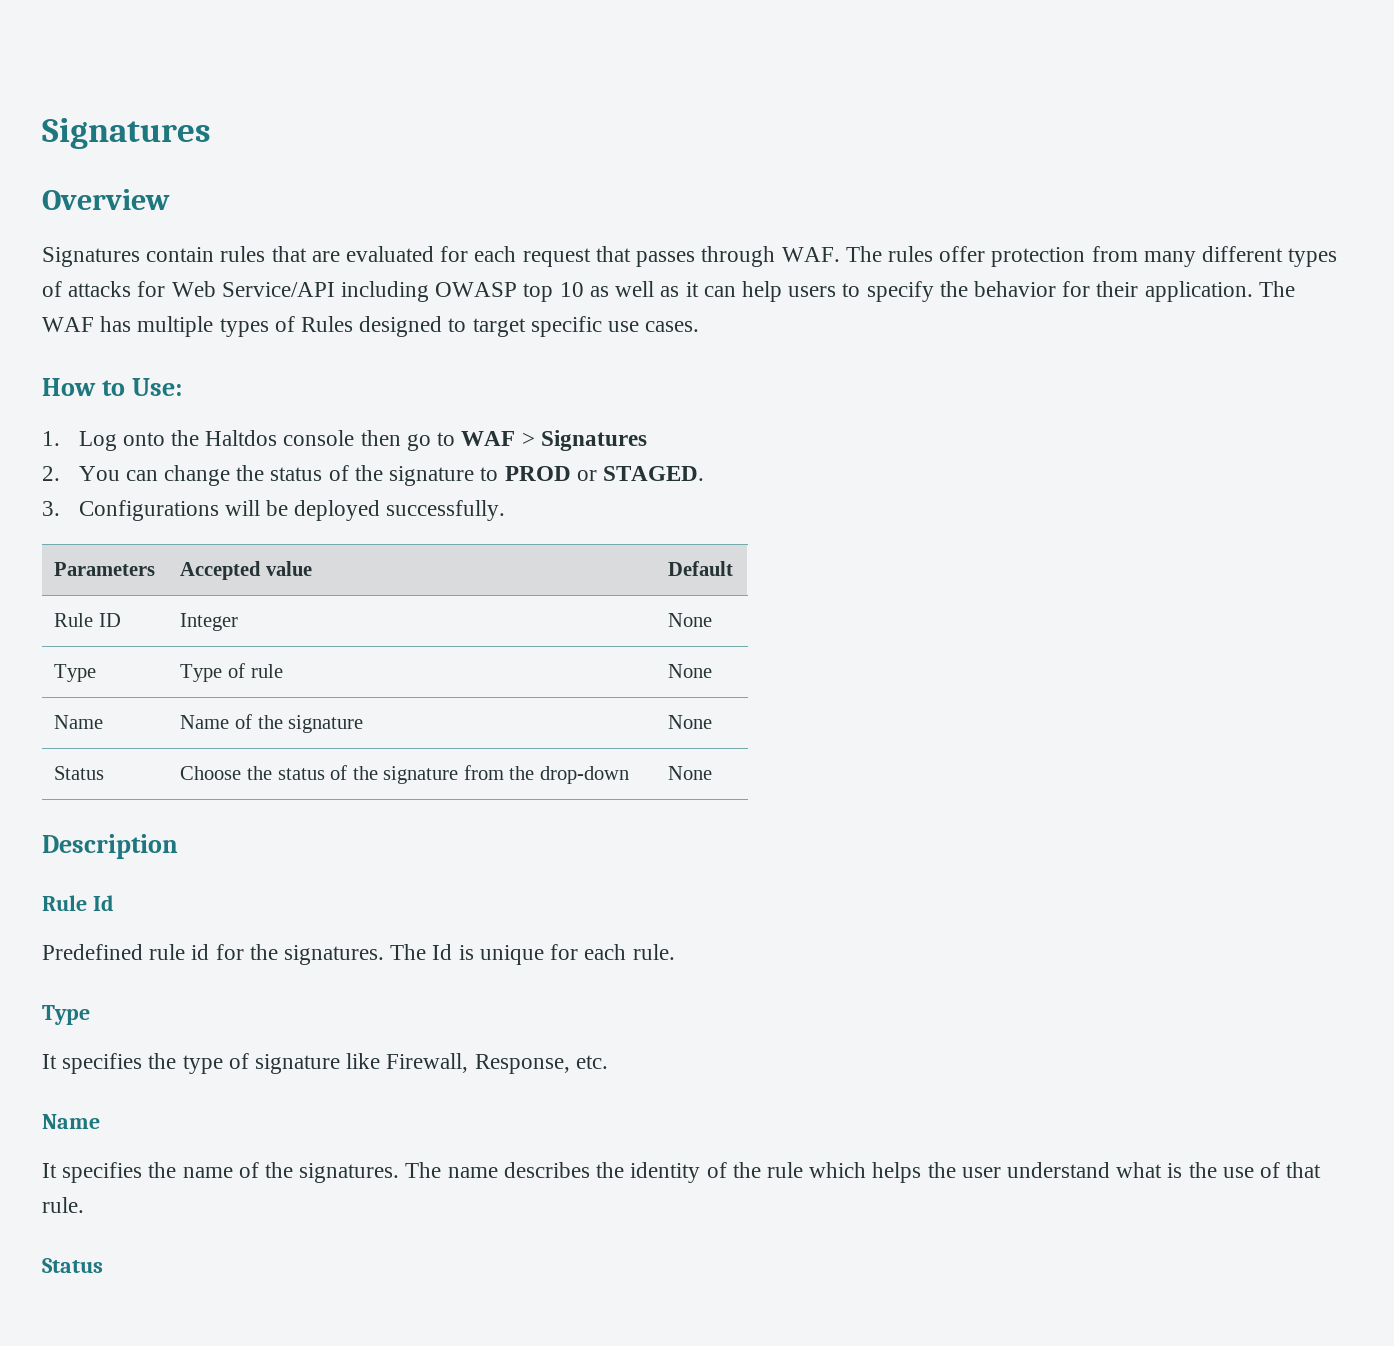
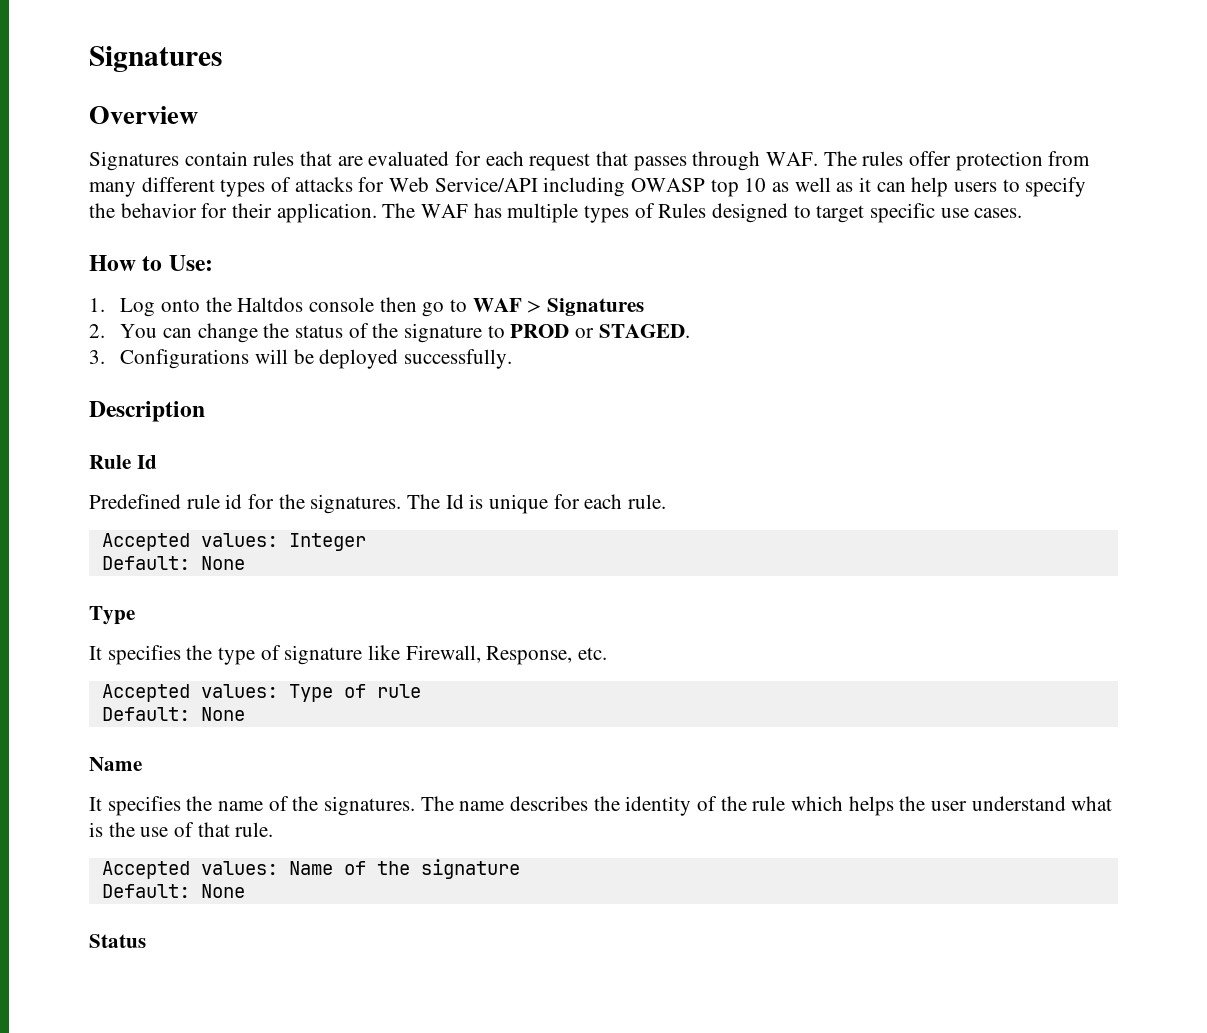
- Parameters | Accepted value | Default
- Rule ID | Integer | None
- Type | Type of rule | None
- Name | Name of the signature | None
- Status | Choose the status of the signature from the drop-down | None
+ Accepted values: Integer
+ Default: None
+ Accepted values: Type of rule
+ Default: None
+ Accepted values: Name of the signature
+ Default: None

